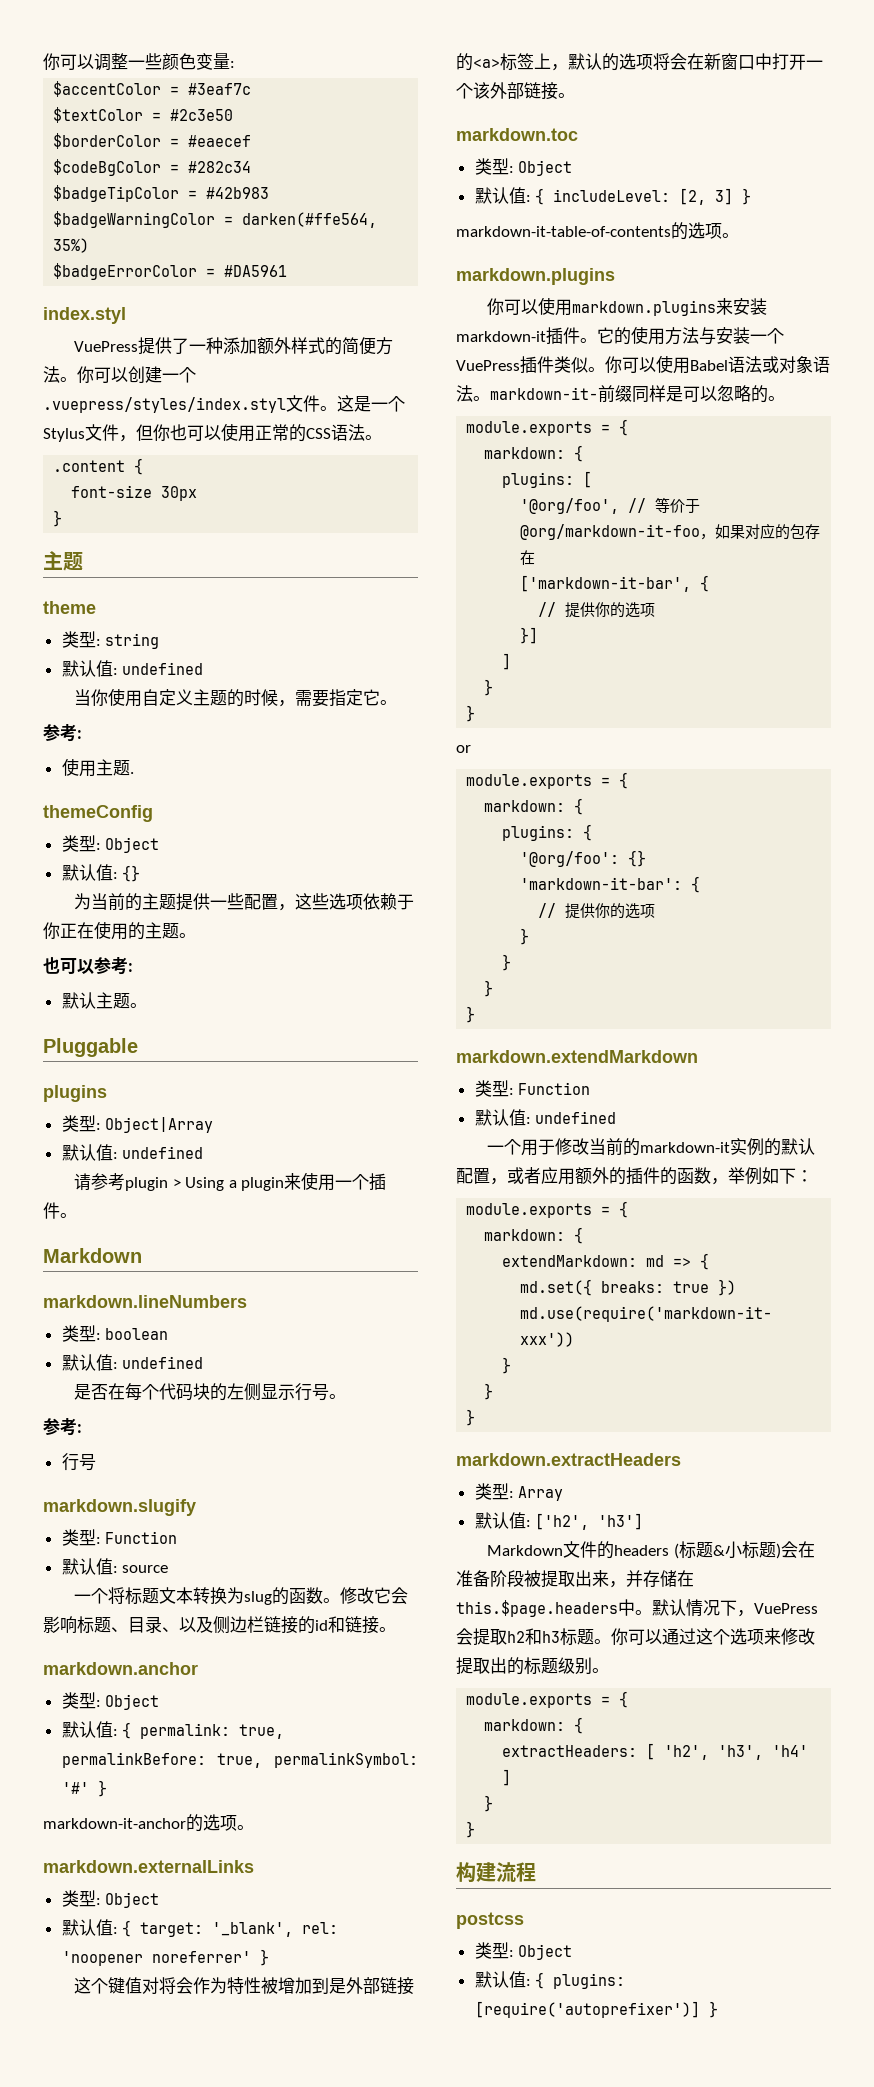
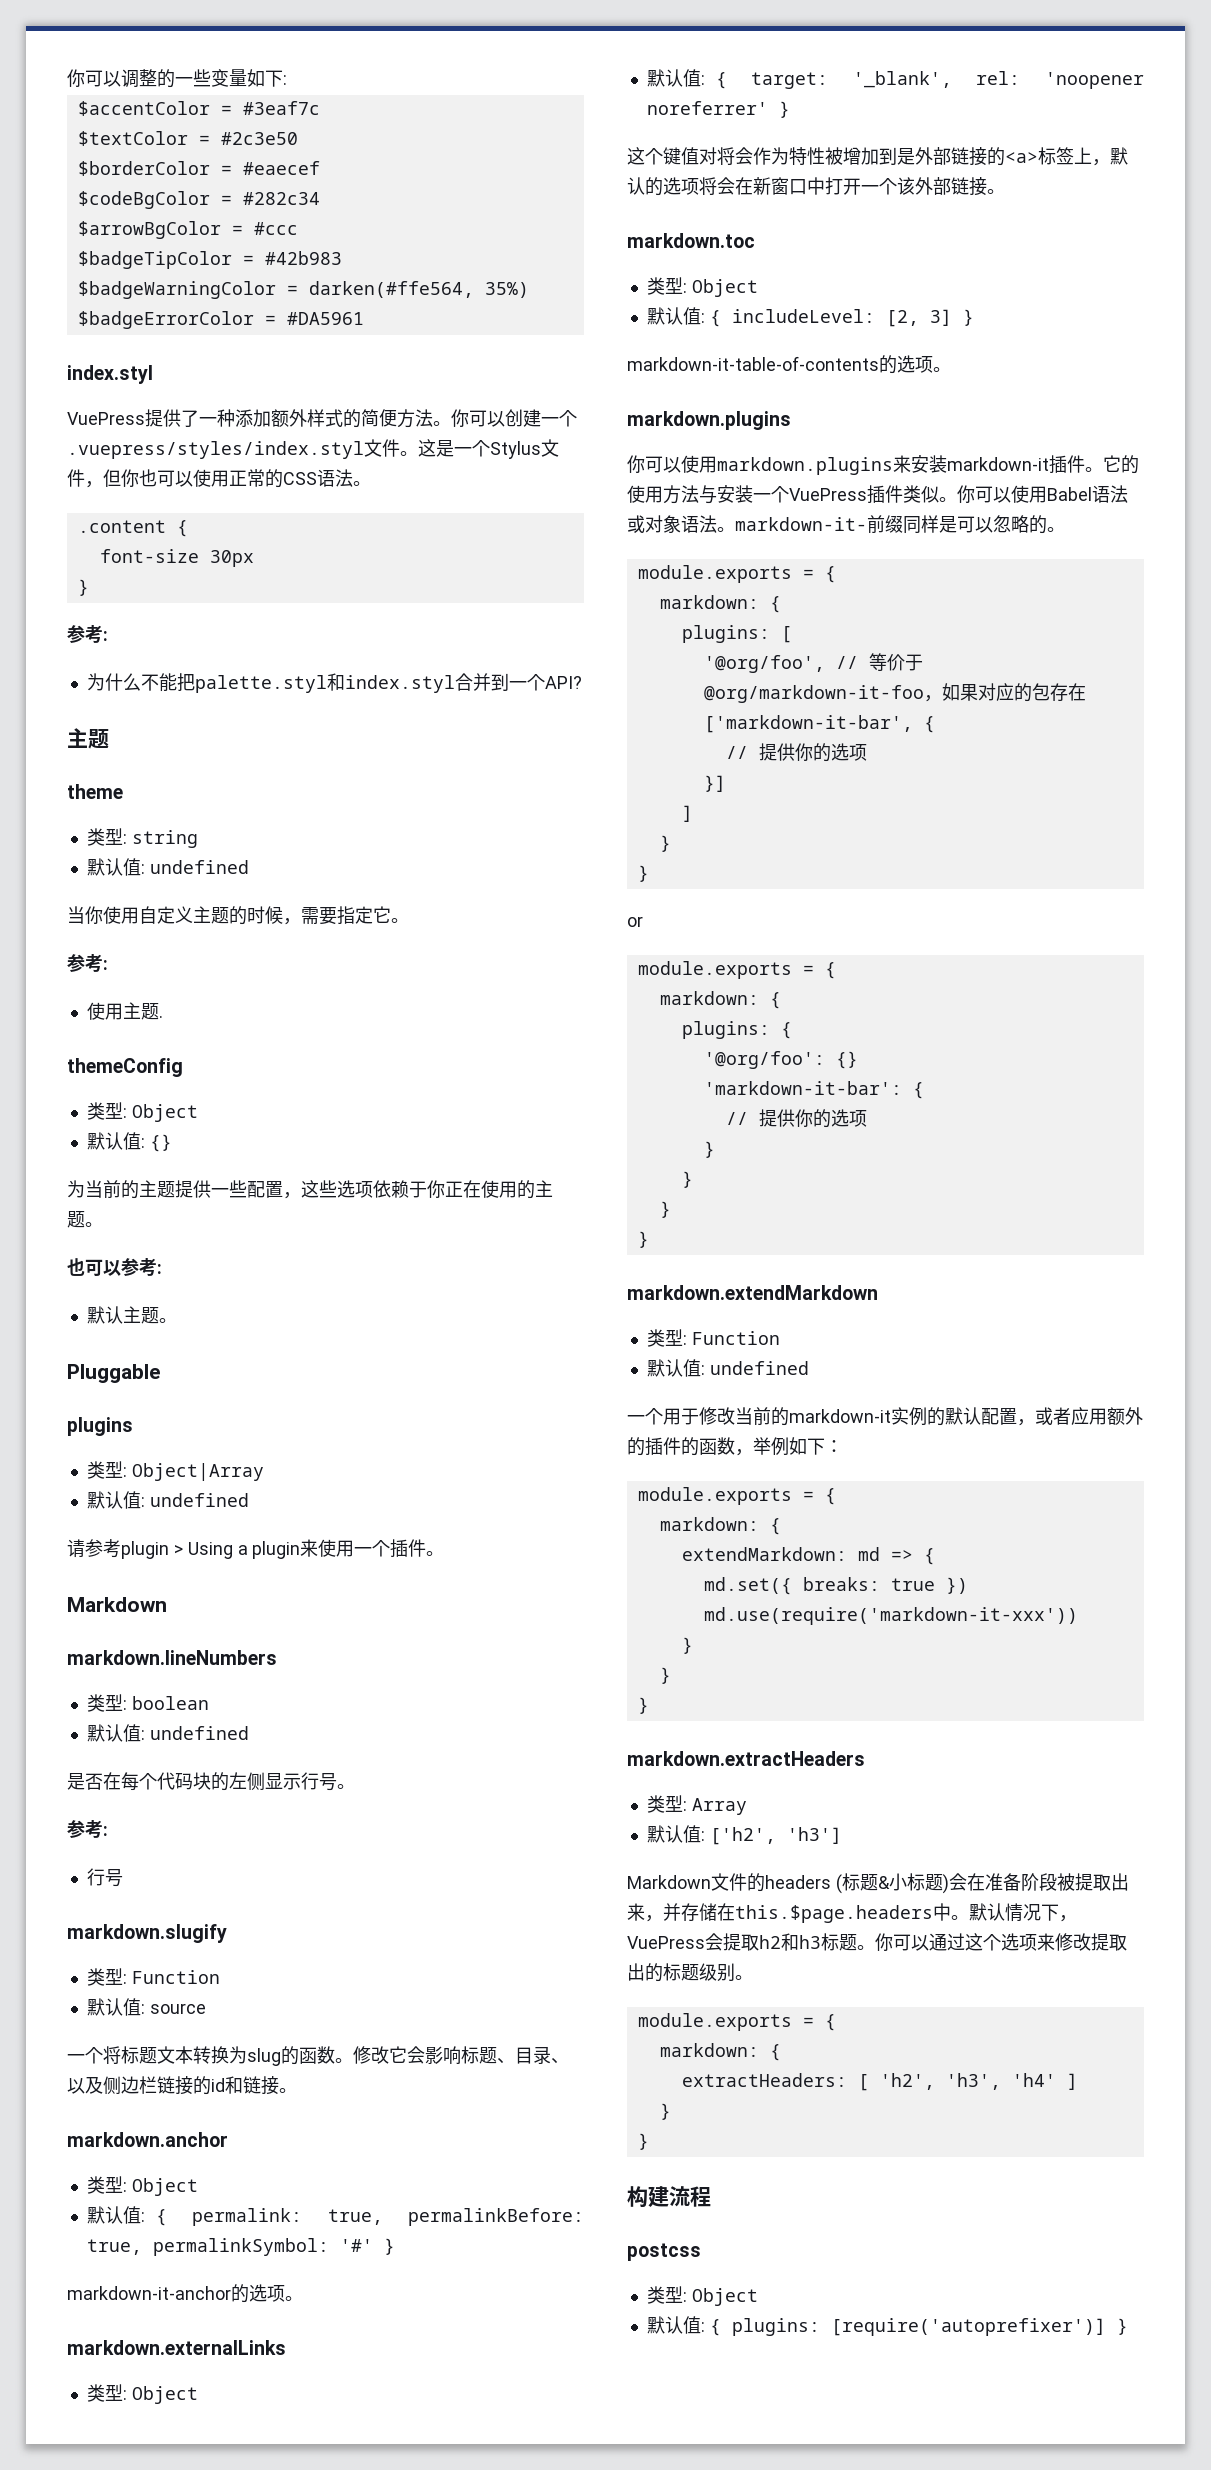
- 你可以调整一些颜色变量:
+ 你可以调整的一些变量如下:
+ $arrowBgColor = #ccc
  font-size 30px
  }
+ 参考:
+ 为什么不能把palette.styl和index.styl合并到一个API?

